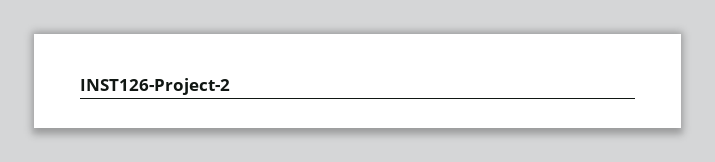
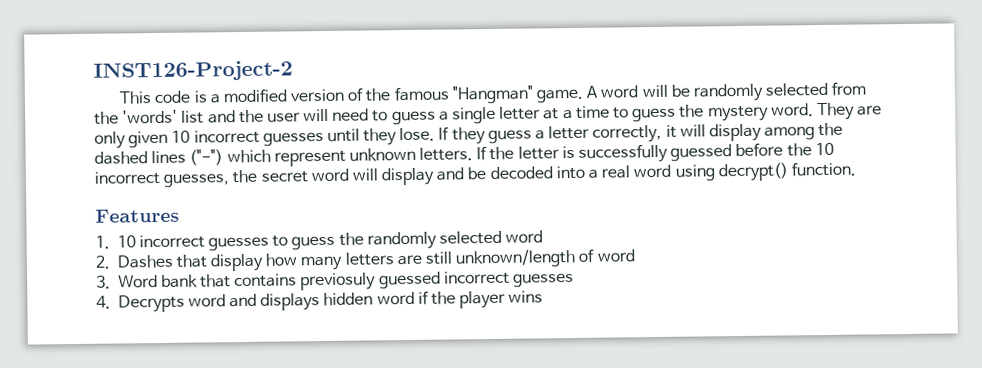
+ This code is a modified version of the famous "Hangman" game. A word will be randomly selected from the 'words' list and the user will need to guess a single letter at a time to guess the mystery word. They are only given 10 incorrect guesses until they lose. If they guess a letter correctly, it will display among the dashed lines ("-") which represent unknown letters. If the letter is successfully guessed before the 10 incorrect guesses, the secret word will display and be decoded into a real word using decrypt() function.
+ Features
+ 1. 10 incorrect guesses to guess the randomly selected word
+ 2. Dashes that display how many letters are still unknown/length of word
+ 3. Word bank that contains previosuly guessed incorrect guesses
+ 4. Decrypts word and displays hidden word if the player wins

